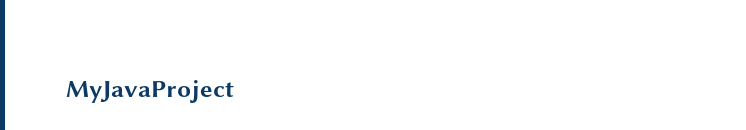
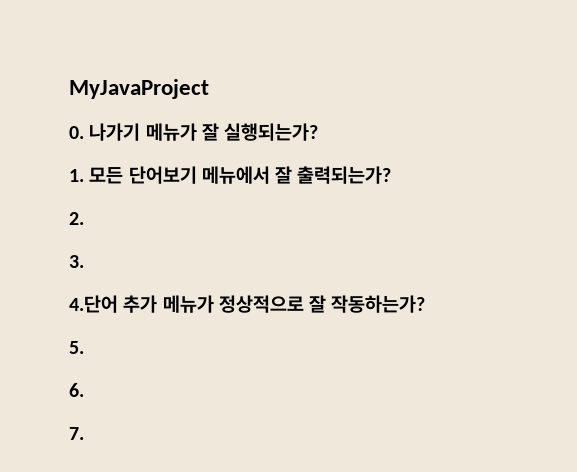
+ 0. 나가기 메뉴가 잘 실행되는가?
+ 1. 모든 단어보기 메뉴에서 잘 출력되는가?
+ 2.
+ 3.
+ 4.단어 추가 메뉴가 정상적으로 잘 작동하는가?
+ 5.
+ 6.
+ 7.

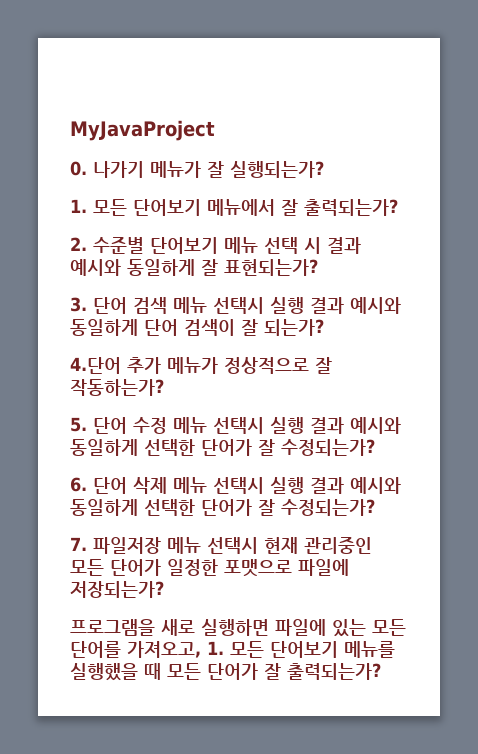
- 2.
- 3.
+ 2. 수준별 단어보기 메뉴 선택 시 결과 예시와 동일하게 잘 표현되는가?
+ 3. 단어 검색 메뉴 선택시 실행 결과 예시와 동일하게 단어 검색이 잘 되는가?
- 5.
- 6.
- 7.
+ 5. 단어 수정 메뉴 선택시 실행 결과 예시와 동일하게 선택한 단어가 잘 수정되는가?
+ 6. 단어 삭제 메뉴 선택시 실행 결과 예시와 동일하게 선택한 단어가 잘 수정되는가?
+ 7. 파일저장 메뉴 선택시 현재 관리중인 모든 단어가 일정한 포맷으로 파일에 저장되는가?
+ 프로그램을 새로 실행하면 파일에 있는 모든 단어를 가져오고, 1. 모든 단어보기 메뉴를 실행했을 때 모든 단어가 잘 출력되는가?

